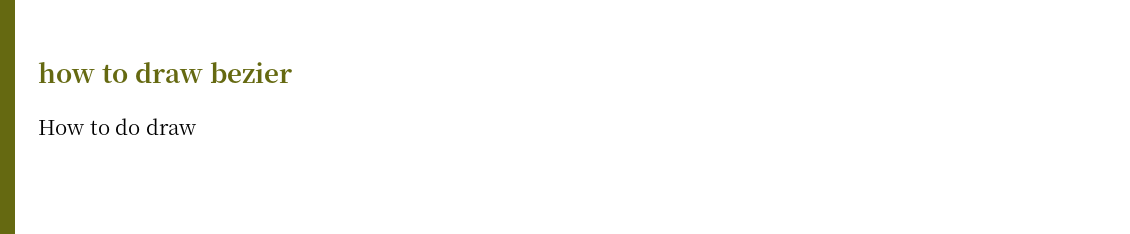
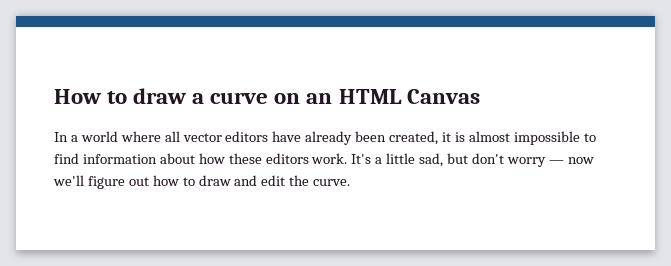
- how to draw bezier
- How to do draw
+ How to draw a curve on an HTML Canvas
+ In a world where all vector editors have already been created, it is almost impossible to find information about how these editors work. It's a little sad, but don't worry — now we'll figure out how to draw and edit the curve.

